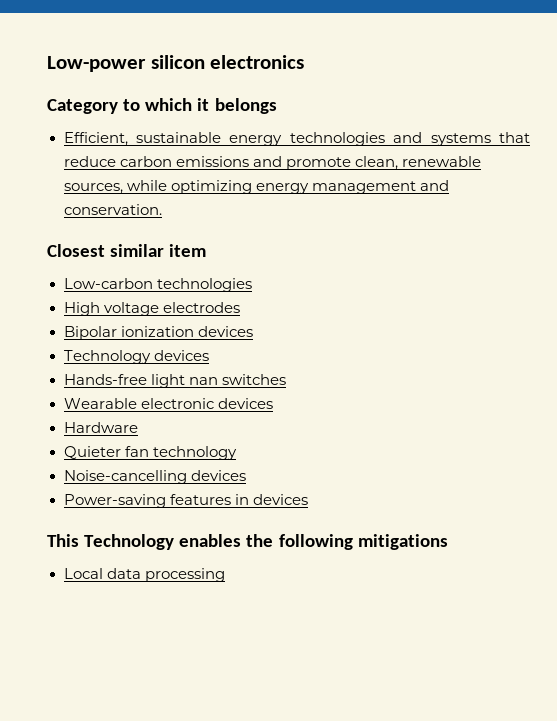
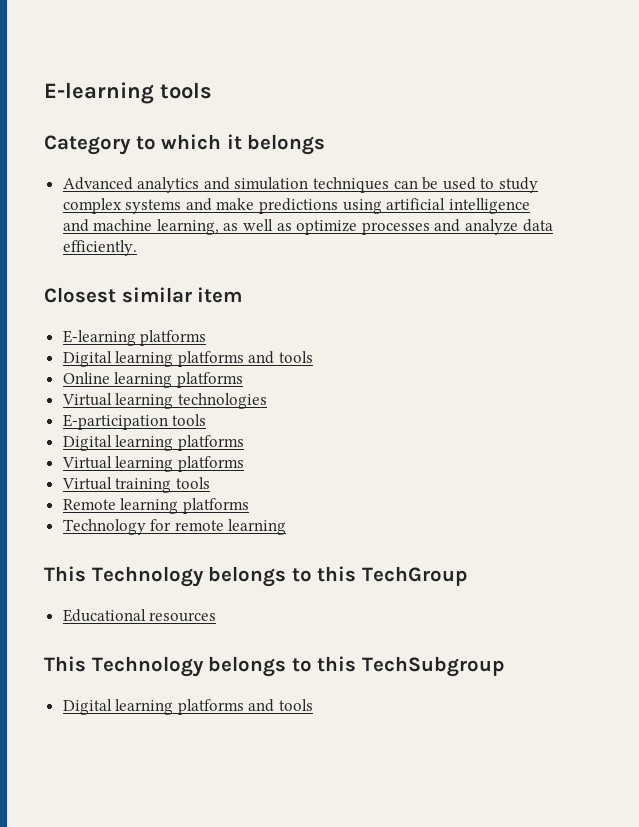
- Low-power silicon electronics
+ E-learning tools
- Efficient, sustainable energy technologies and systems that reduce carbon emissions and promote clean, renewable sources, while optimizing energy management and conservation.
+ Advanced analytics and simulation techniques can be used to study complex systems and make predictions using artificial intelligence and machine learning, as well as optimize processes and analyze data efficiently.
  Closest similar item
- Low-carbon technologies
- High voltage electrodes
- Bipolar ionization devices
- Technology devices
- Hands-free light nan switches
- Wearable electronic devices
- Hardware
- Quieter fan technology
- Noise-cancelling devices
- Power-saving features in devices
- This Technology enables the following mitigations
- Local data processing
+ E-learning platforms
+ Digital learning platforms and tools
+ Online learning platforms
+ Virtual learning technologies
+ E-participation tools
+ Digital learning platforms
+ Virtual learning platforms
+ Virtual training tools
+ Remote learning platforms
+ Technology for remote learning
+ This Technology belongs to this TechGroup
+ Educational resources
+ This Technology belongs to this TechSubgroup
+ Digital learning platforms and tools

